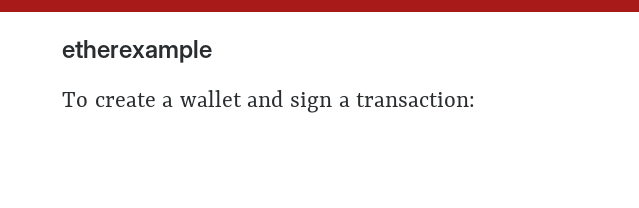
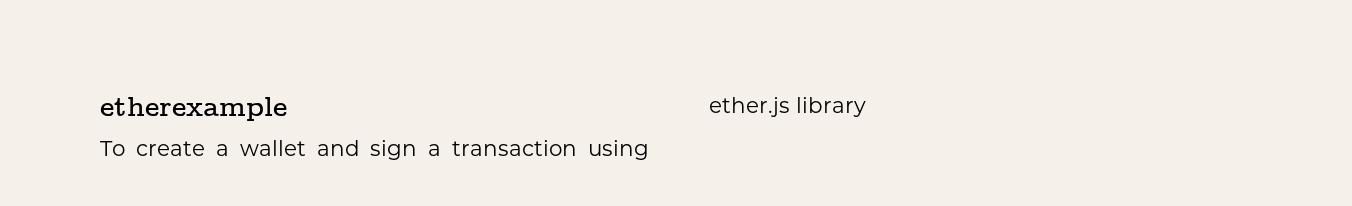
- To create a wallet and sign a transaction:
+ To create a wallet and sign a transaction using ether.js library

